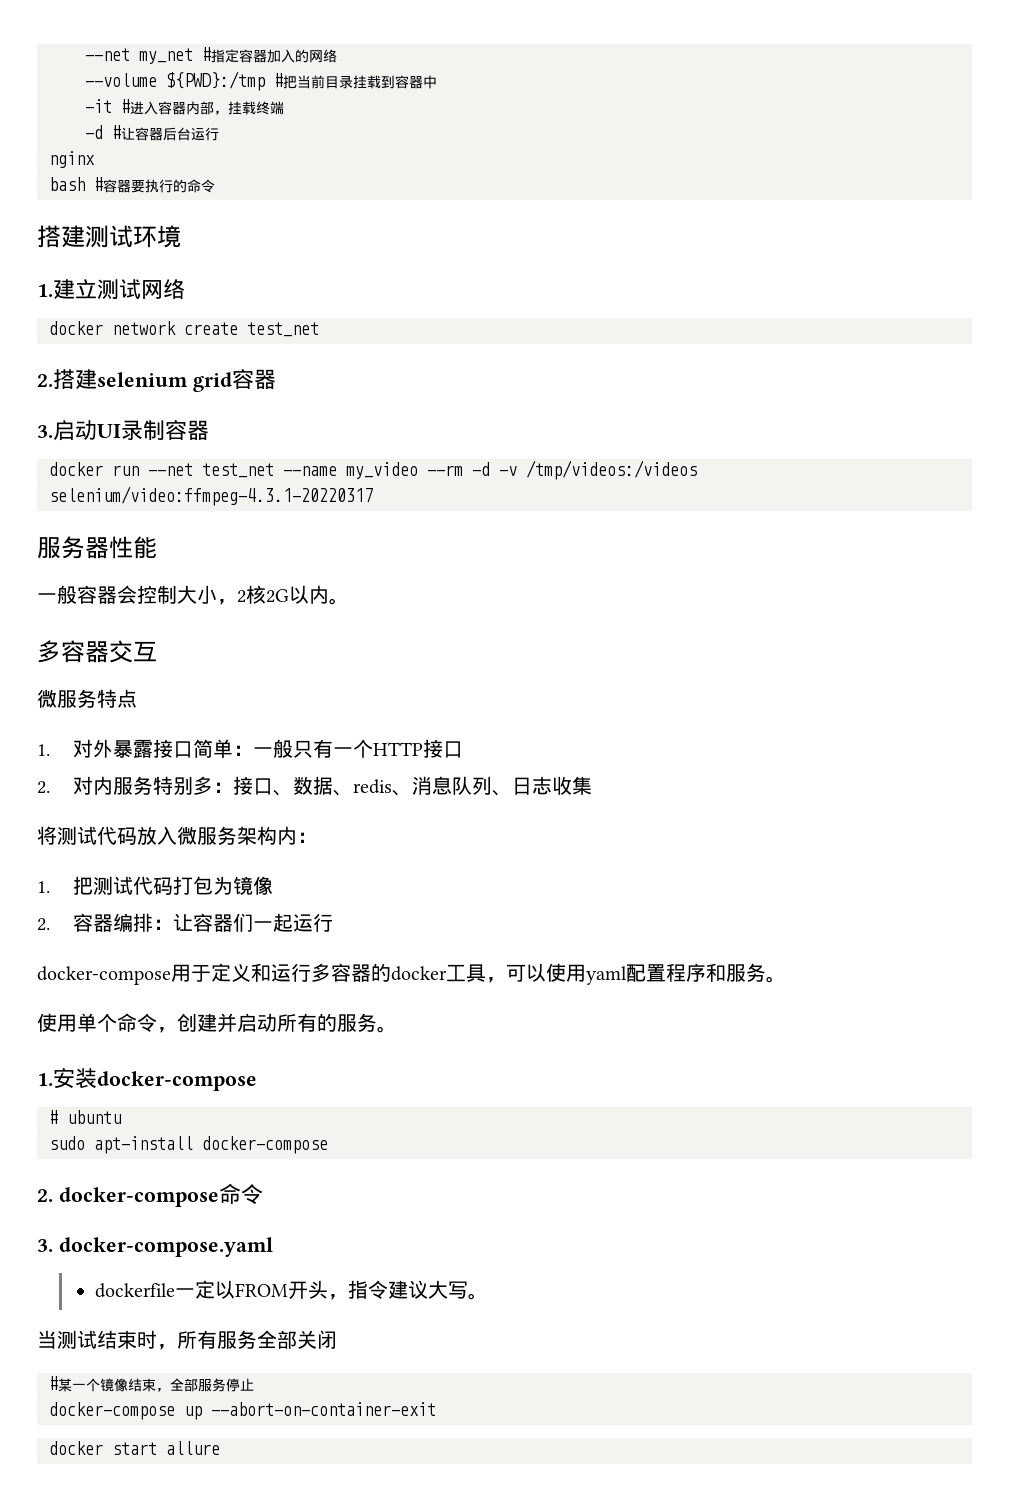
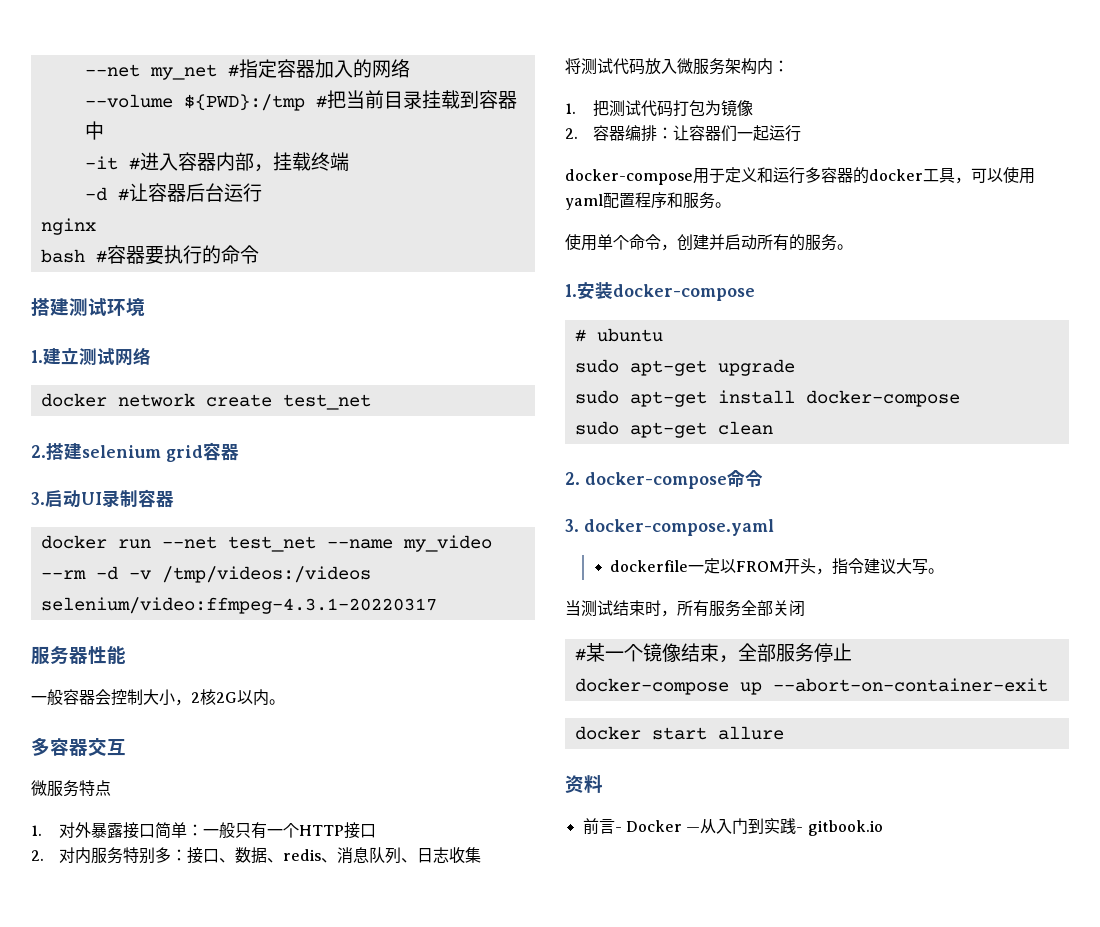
- sudo apt-install docker-compose
+ sudo apt-get upgrade
+ sudo apt-get install docker-compose
+ sudo apt-get clean
+ 资料
+ 前言- Docker —从入门到实践- gitbook.io

